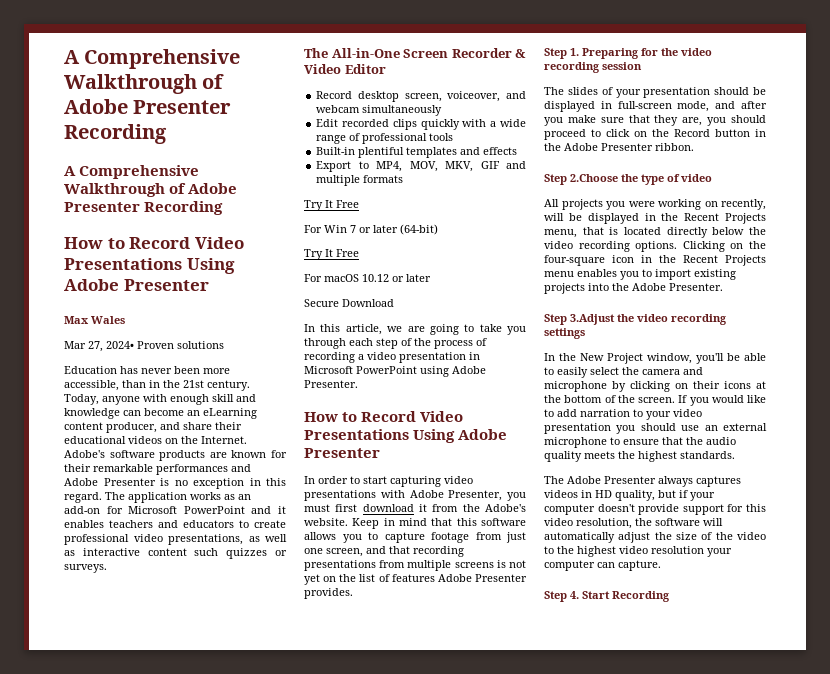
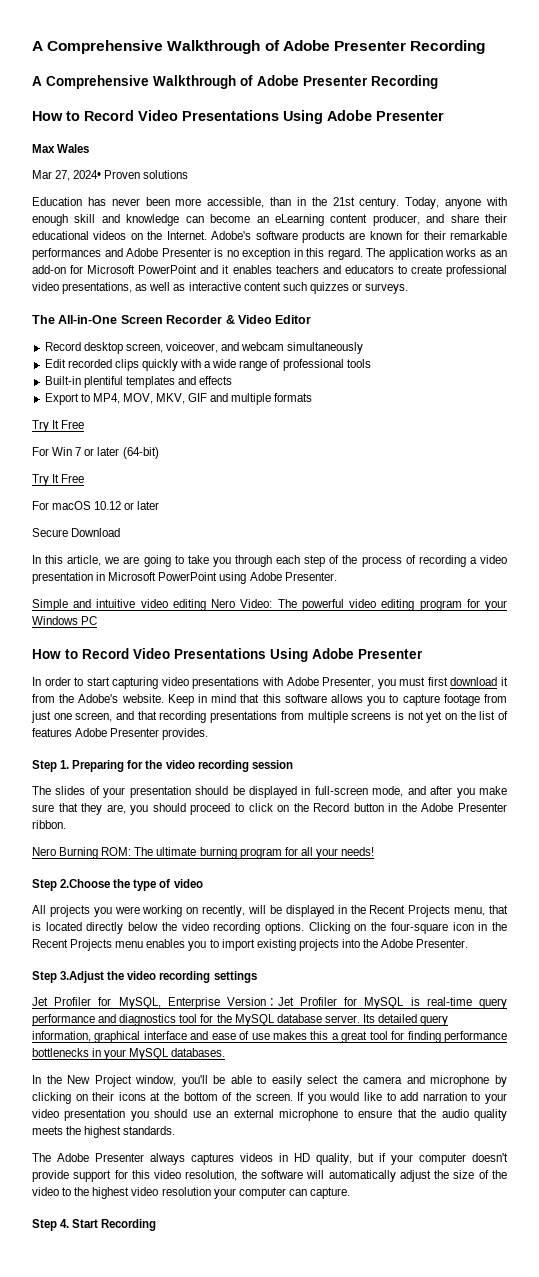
+ Simple and intuitive video editing Nero Video: The powerful video editing program for your Windows PC
+ Nero Burning ROM: The ultimate burning program for all your needs!
+ Jet Profiler for MySQL, Enterprise Version：Jet Profiler for MySQL is real-time query performance and diagnostics tool for the MySQL database server. Its detailed query information, graphical interface and ease of use makes this a great tool for finding performance bottlenecks in your MySQL databases.

